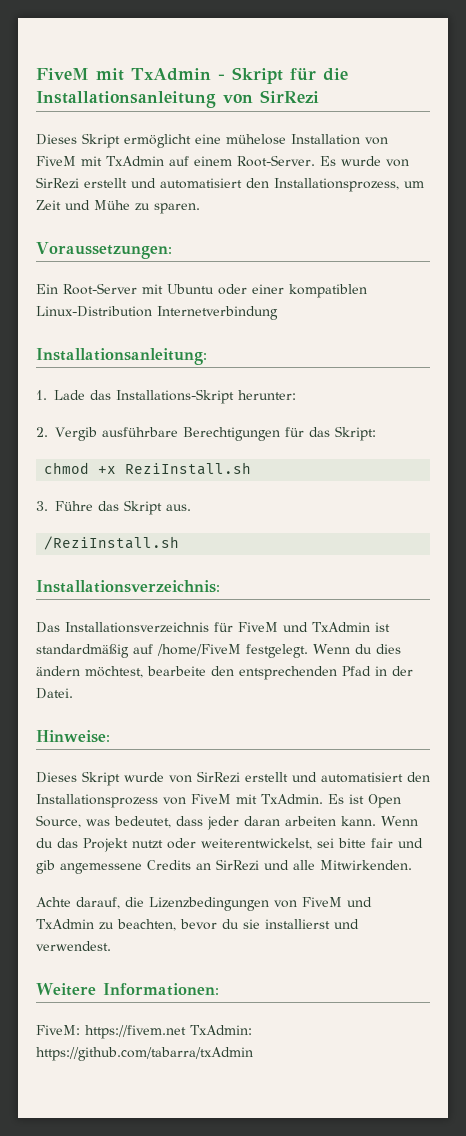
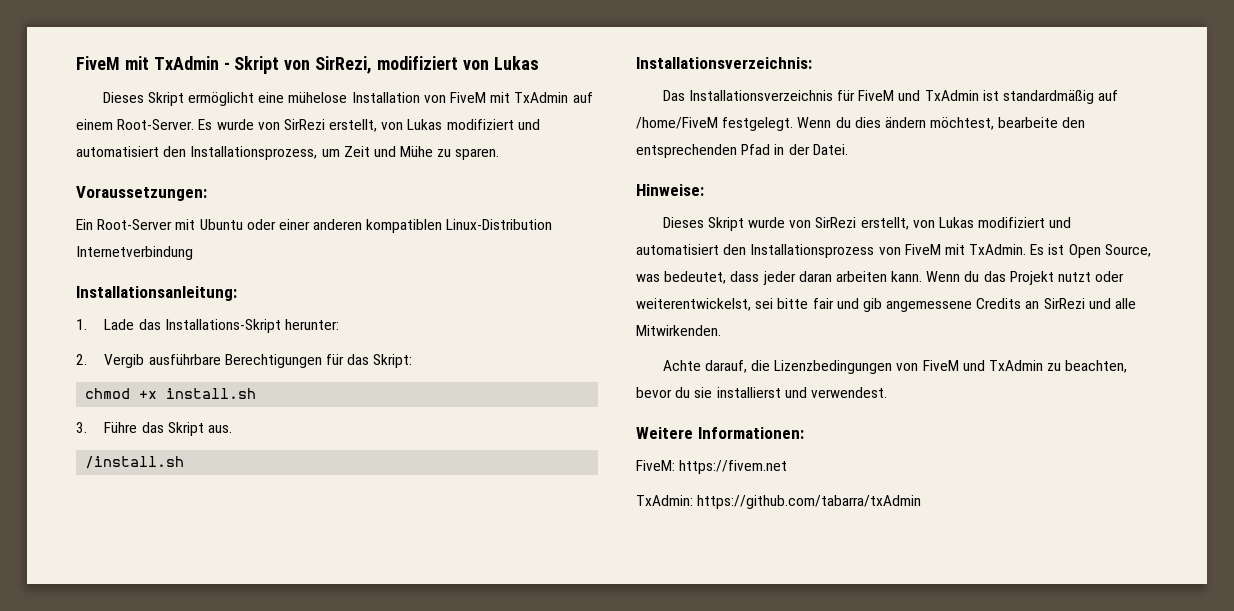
- FiveM mit TxAdmin - Skript für die Installationsanleitung von SirRezi
+ FiveM mit TxAdmin - Skript von SirRezi, modifiziert von Lukas
- Es wurde von SirRezi erstellt und automatisiert den Installationsprozess, um Zeit und Mühe zu sparen.
+ Es wurde von SirRezi erstellt, von Lukas modifiziert und automatisiert den Installationsprozess, um Zeit und Mühe zu sparen.
- Ein Root-Server mit Ubuntu oder einer kompatiblen Linux-Distribution Internetverbindung
+ Ein Root-Server mit Ubuntu oder einer anderen kompatiblen Linux-Distribution Internetverbindung
- chmod +x ReziInstall.sh
+ chmod +x install.sh
- /ReziInstall.sh
+ /install.sh
- Dieses Skript wurde von SirRezi erstellt und automatisiert den Installationsprozess von FiveM mit TxAdmin.
+ Dieses Skript wurde von SirRezi erstellt, von Lukas modifiziert und automatisiert den Installationsprozess von FiveM mit TxAdmin.
- FiveM: https://fivem.net TxAdmin: https://github.com/tabarra/txAdmin
+ FiveM: https://fivem.net
+ TxAdmin: https://github.com/tabarra/txAdmin

